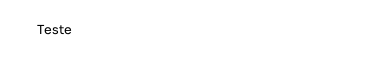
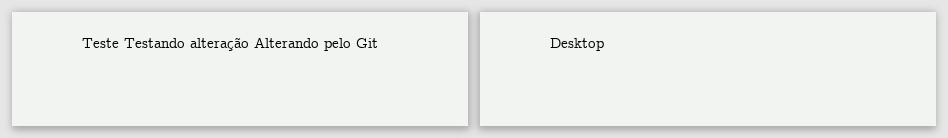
- Teste
+ Teste Testando alteração Alterando pelo Git Desktop

